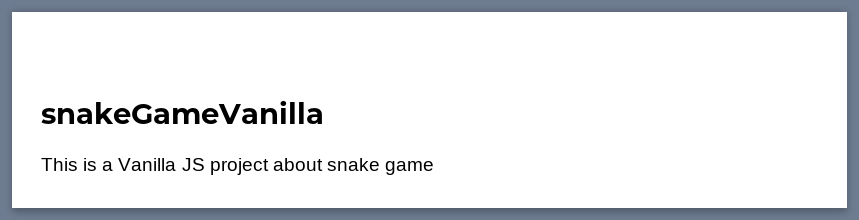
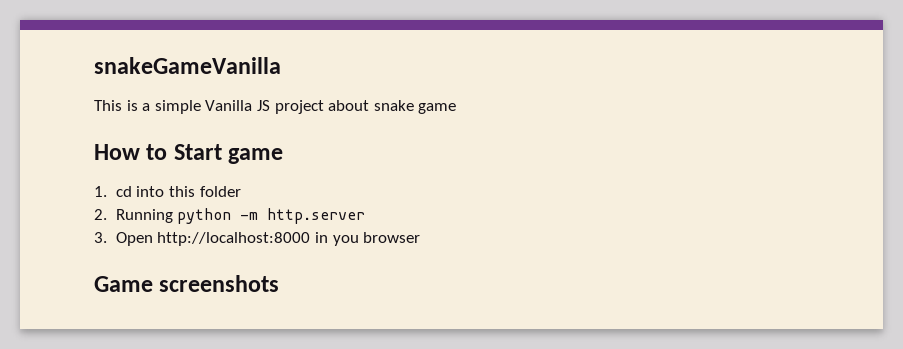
- This is a Vanilla JS project about snake game
+ This is a simple Vanilla JS project about snake game
+ How to Start game
+ 1. cd into this folder
+ 2. Running python -m http.server
+ 3. Open http://localhost:8000 in you browser
+ Game screenshots

